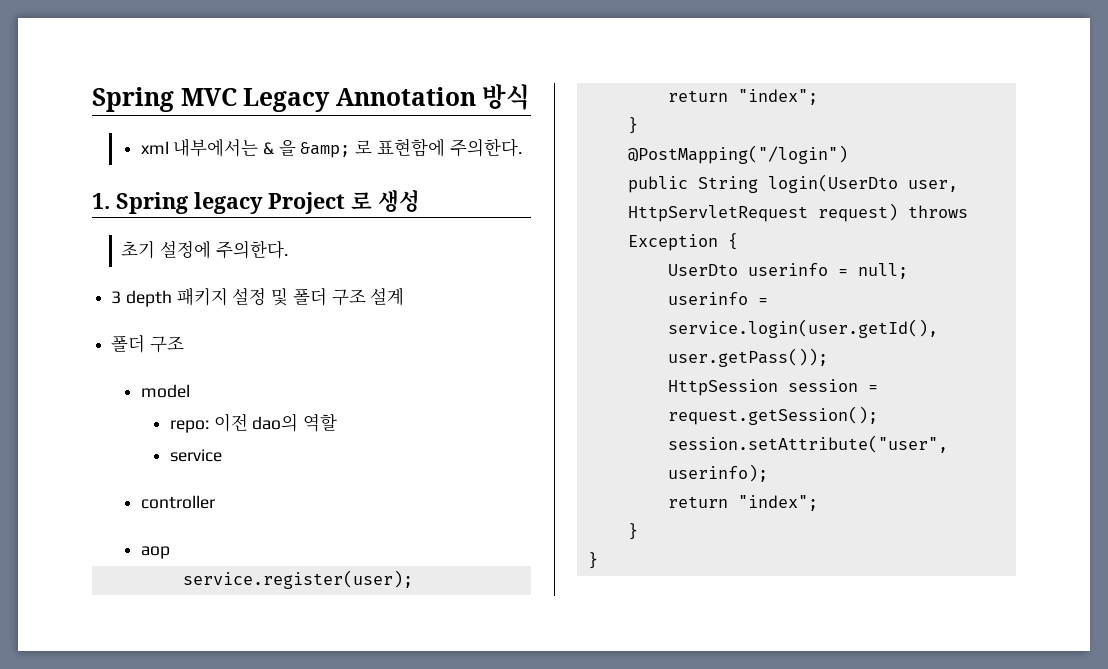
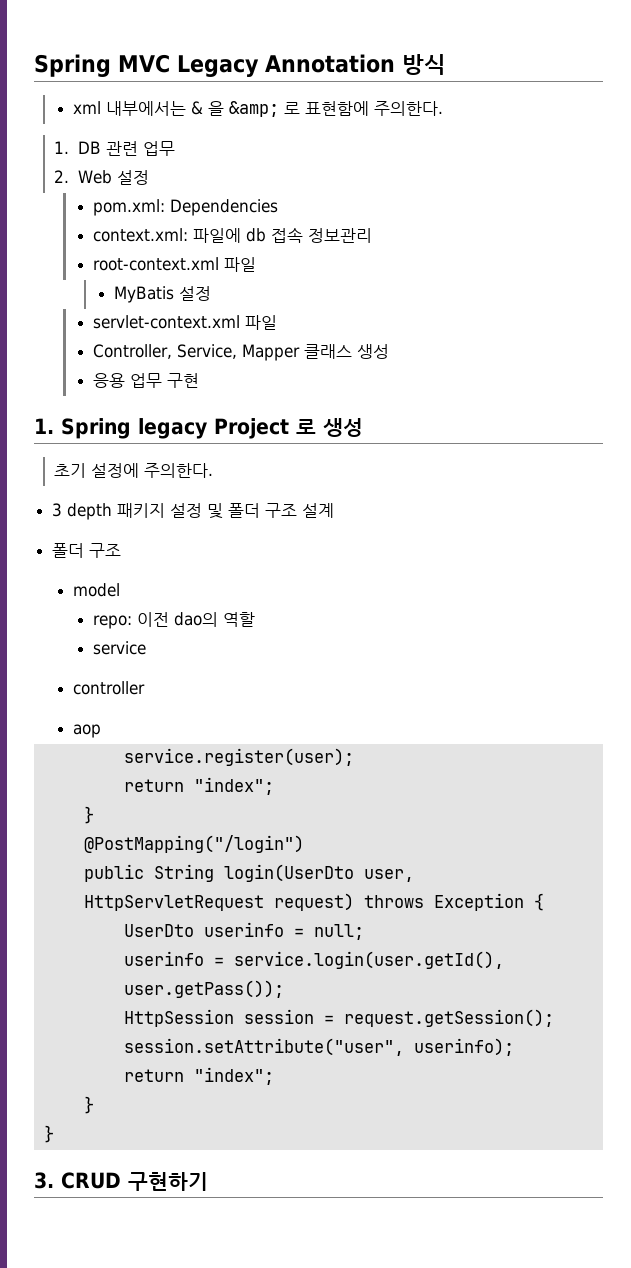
+ 1. DB 관련 업무
+ 2. Web 설정
+ pom.xml: Dependencies
+ context.xml: 파일에 db 접속 정보관리
+ root-context.xml 파일
+ MyBatis 설정
+ servlet-context.xml 파일
+ Controller, Service, Mapper 클래스 생성
+ 응용 업무 구현
+ 3. CRUD 구현하기

